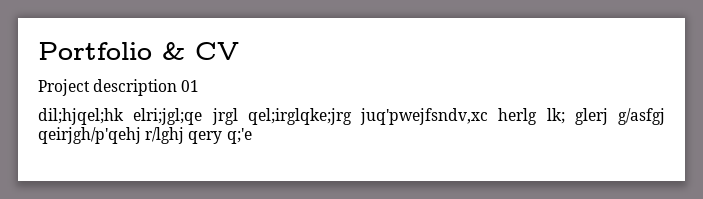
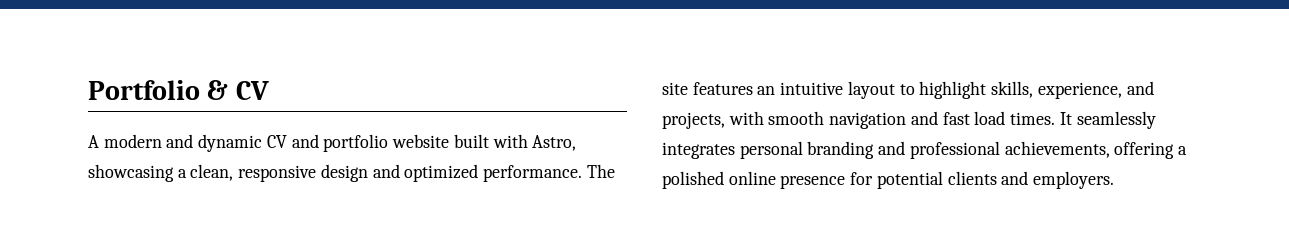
- Project description 01
- dil;hjqel;hk elri;jgl;qe jrgl qel;irglqke;jrg juq'pwejfsndv,xc herlg lk; glerj g/asfgj qeirjgh/p'qehj r/lghj qery q;'e
+ A modern and dynamic CV and portfolio website built with Astro, showcasing a clean, responsive design and optimized performance. The site features an intuitive layout to highlight skills, experience, and projects, with smooth navigation and fast load times. It seamlessly integrates personal branding and professional achievements, offering a polished online presence for potential clients and employers.

